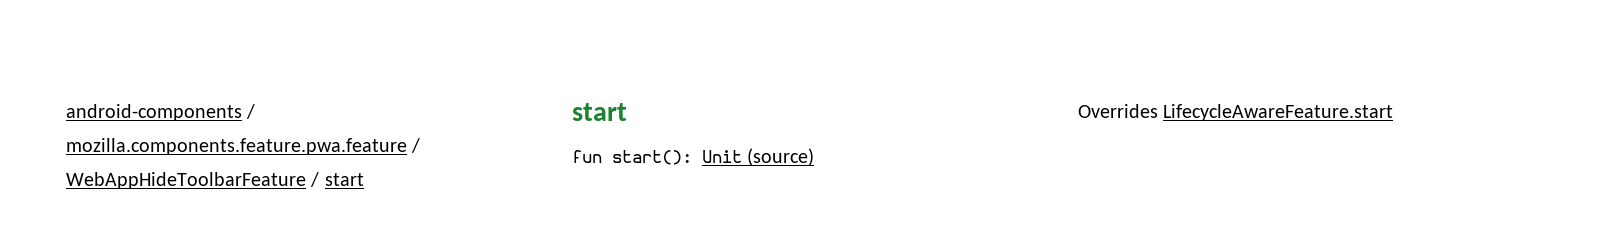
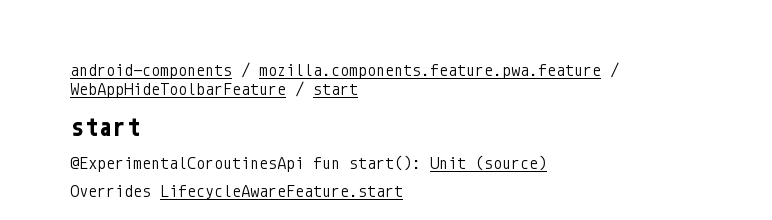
- fun start(): Unit (source)
+ @ExperimentalCoroutinesApi fun start(): Unit (source)

